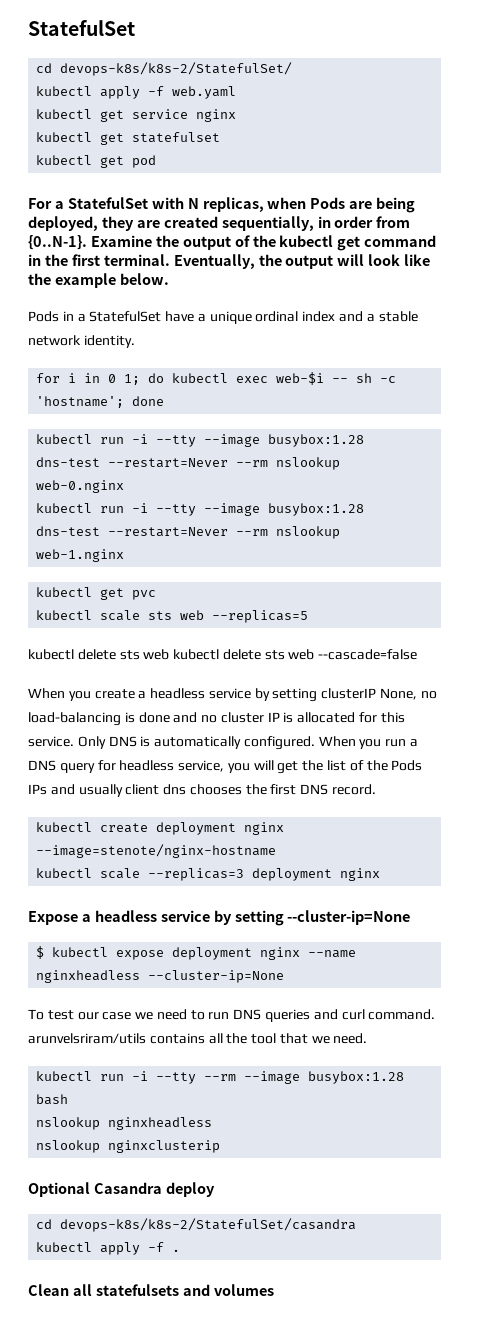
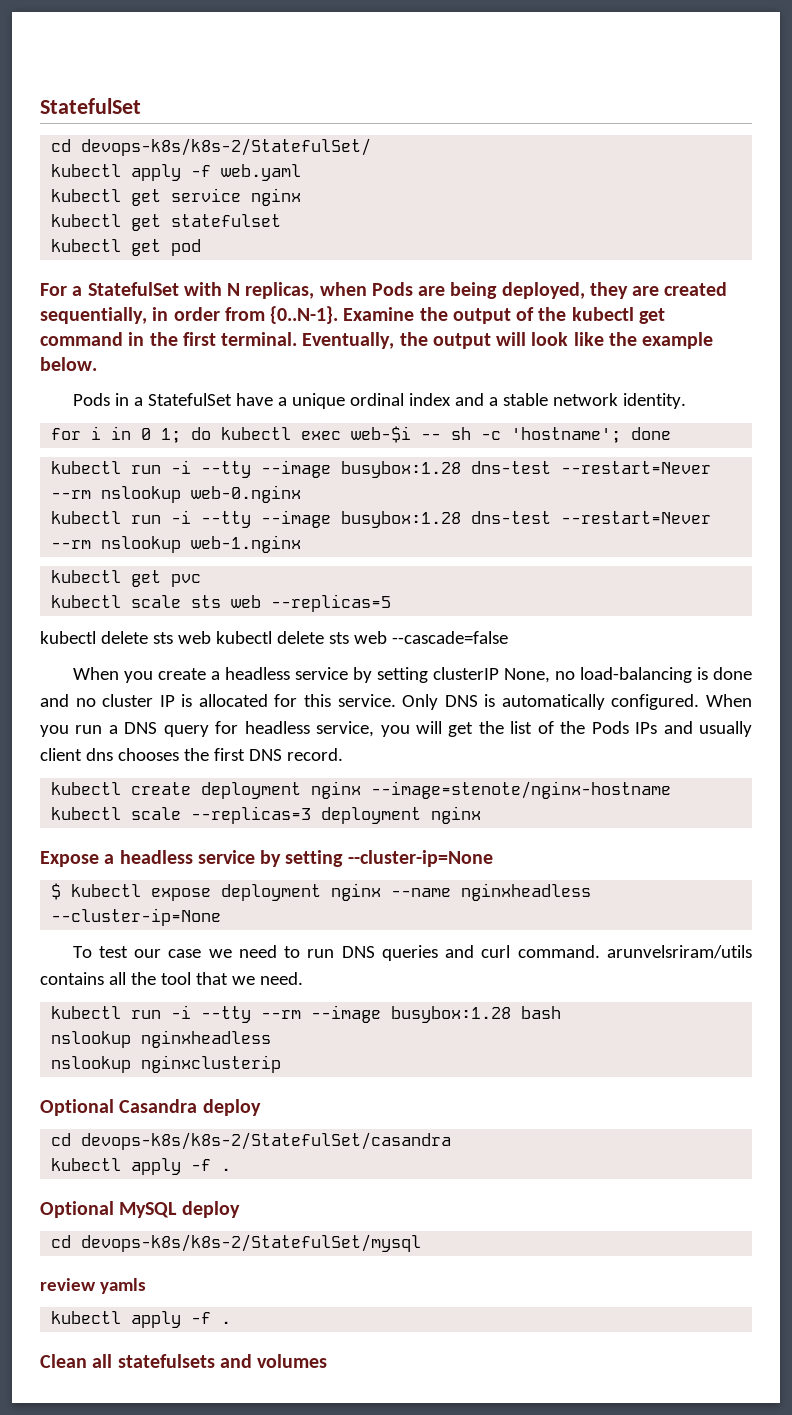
+ Optional MySQL deploy
+ cd devops-k8s/k8s-2/StatefulSet/mysql
+ review yamls
+ kubectl apply -f .

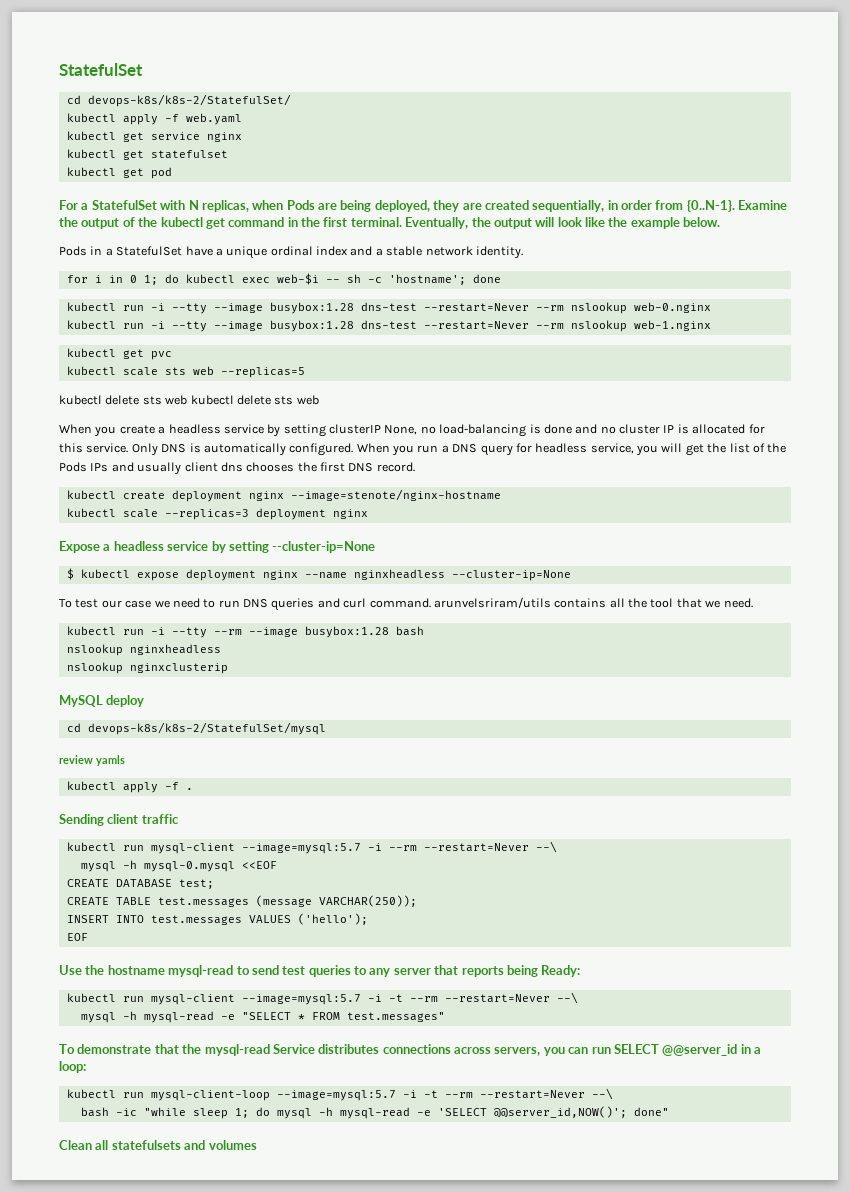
- kubectl delete sts web kubectl delete sts web --cascade=false
+ kubectl delete sts web kubectl delete sts web
- Optional Casandra deploy
- cd devops-k8s/k8s-2/StatefulSet/casandra
- kubectl apply -f .
- Optional MySQL deploy
+ MySQL deploy
+ Sending client traffic
+ kubectl run mysql-client --image=mysql:5.7 -i --rm --restart=Never --\
+ mysql -h mysql-0.mysql <<EOF
+ CREATE DATABASE test;
+ CREATE TABLE test.messages (message VARCHAR(250));
+ INSERT INTO test.messages VALUES ('hello');
+ EOF
+ Use the hostname mysql-read to send test queries to any server that reports being Ready:
+ kubectl run mysql-client --image=mysql:5.7 -i -t --rm --restart=Never --\
+ mysql -h mysql-read -e "SELECT * FROM test.messages"
+ To demonstrate that the mysql-read Service distributes connections across servers, you can run SELECT @@server_id in a loop:
+ kubectl run mysql-client-loop --image=mysql:5.7 -i -t --rm --restart=Never --\
+ bash -ic "while sleep 1; do mysql -h mysql-read -e 'SELECT @@server_id,NOW()'; done"

